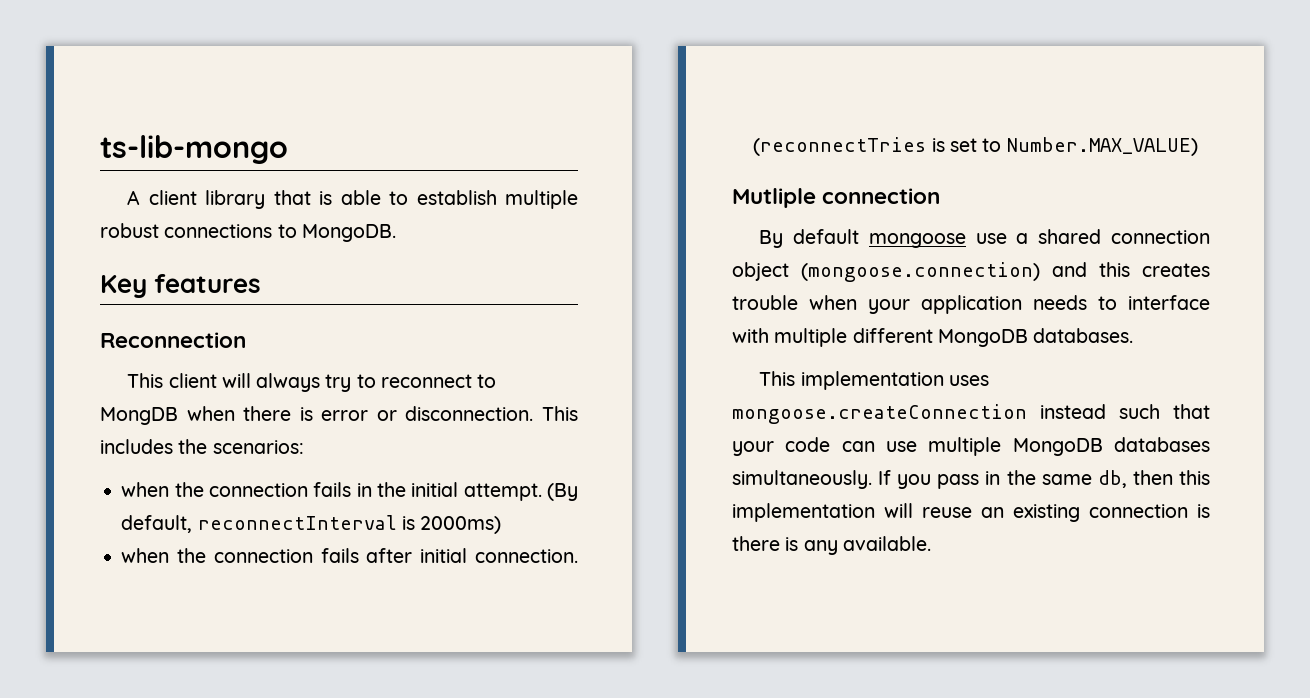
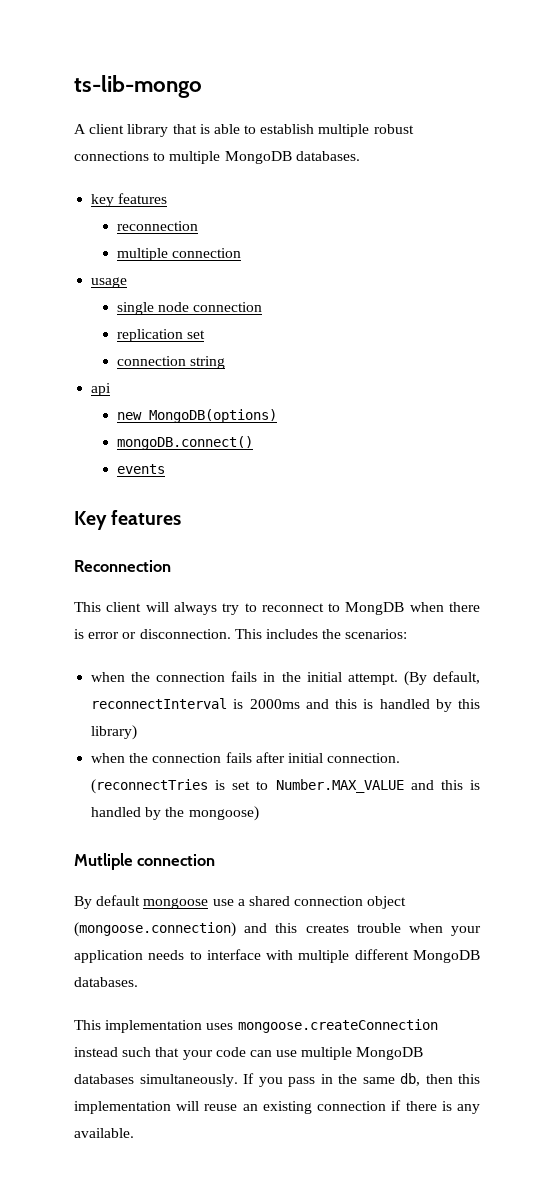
- A client library that is able to establish multiple robust connections to MongoDB.
+ A client library that is able to establish multiple robust connections to multiple MongoDB databases.
+ key features
+ reconnection
+ multiple connection
+ usage
+ single node connection
+ replication set
+ connection string
+ api
+ new MongoDB(options)
+ mongoDB.connect()
+ events
- (By default, reconnectInterval is 2000ms)
+ (By default, reconnectInterval is 2000ms and this is handled by this library)
- (reconnectTries is set to Number.MAX_VALUE)
+ (reconnectTries is set to Number.MAX_VALUE and this is handled by the mongoose)
- If you pass in the same db, then this implementation will reuse an existing connection is there is any available.
+ If you pass in the same db, then this implementation will reuse an existing connection if there is any available.

